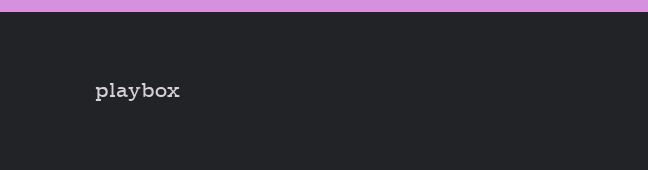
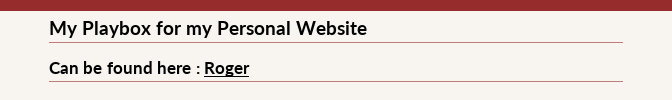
- playbox
+ My Playbox for my Personal Website
+ Can be found here : Roger

